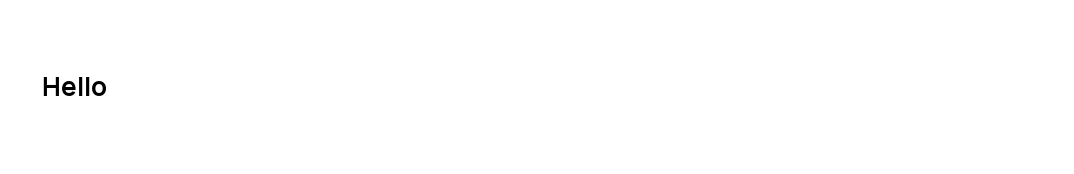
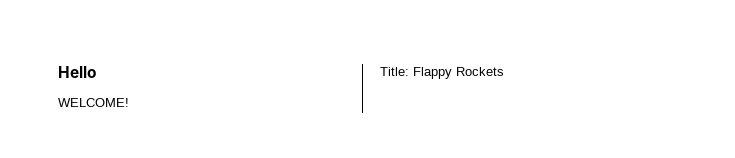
+ WELCOME!
+ Title: Flappy Rockets

